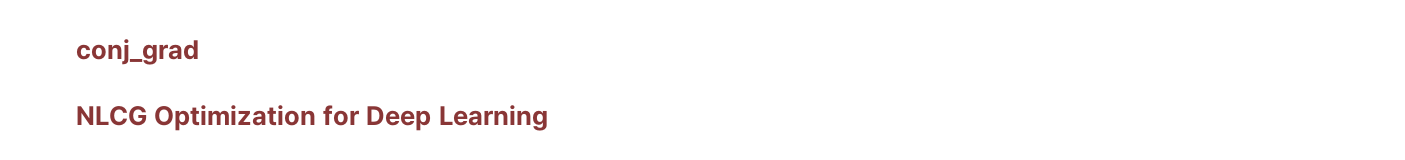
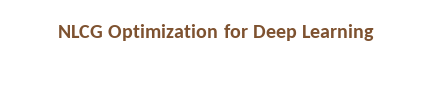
- conj_grad

